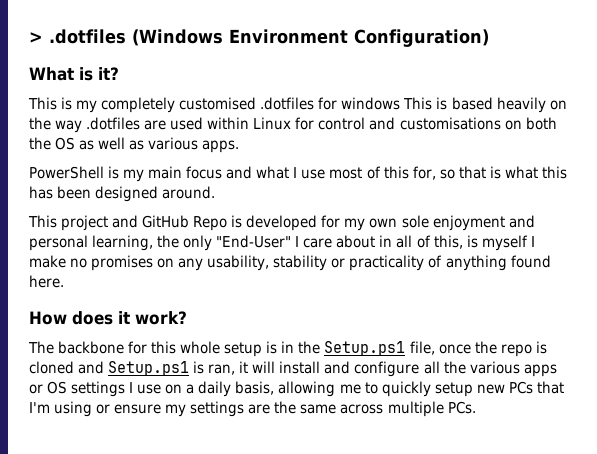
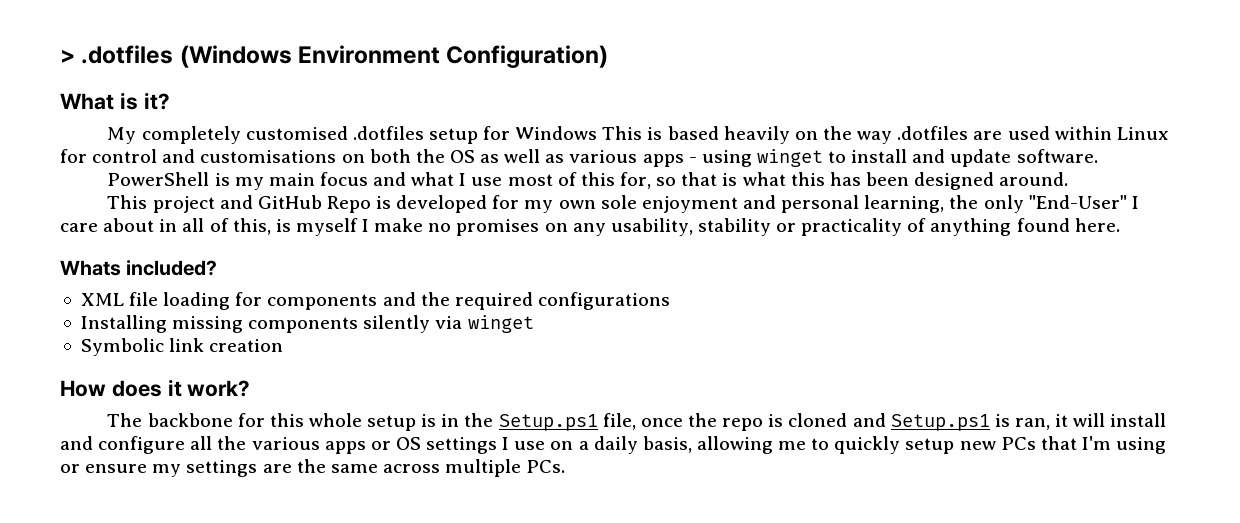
- This is my completely customised .dotfiles for windows This is based heavily on the way .dotfiles are used within Linux for control and customisations on both the OS as well as various apps.
+ My completely customised .dotfiles setup for Windows This is based heavily on the way .dotfiles are used within Linux for control and customisations on both the OS as well as various apps - using winget to install and update software.
+ Whats included?
+ XML file loading for components and the required configurations
+ Installing missing components silently via winget
+ Symbolic link creation

